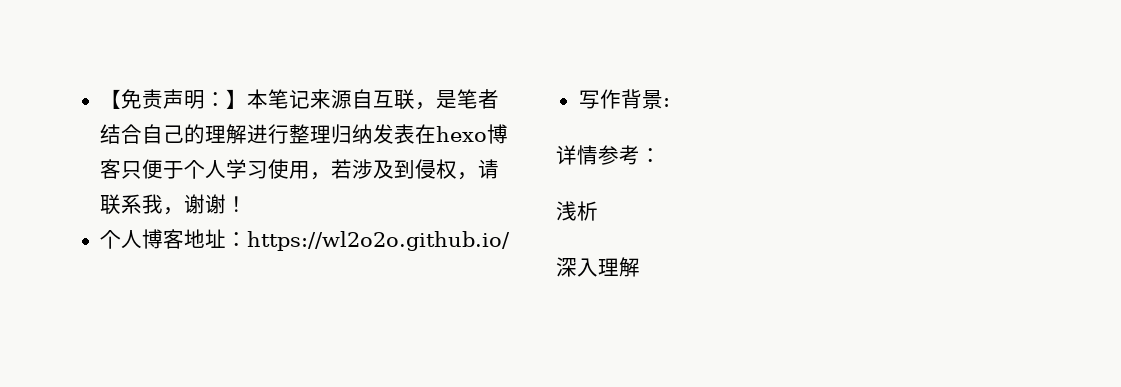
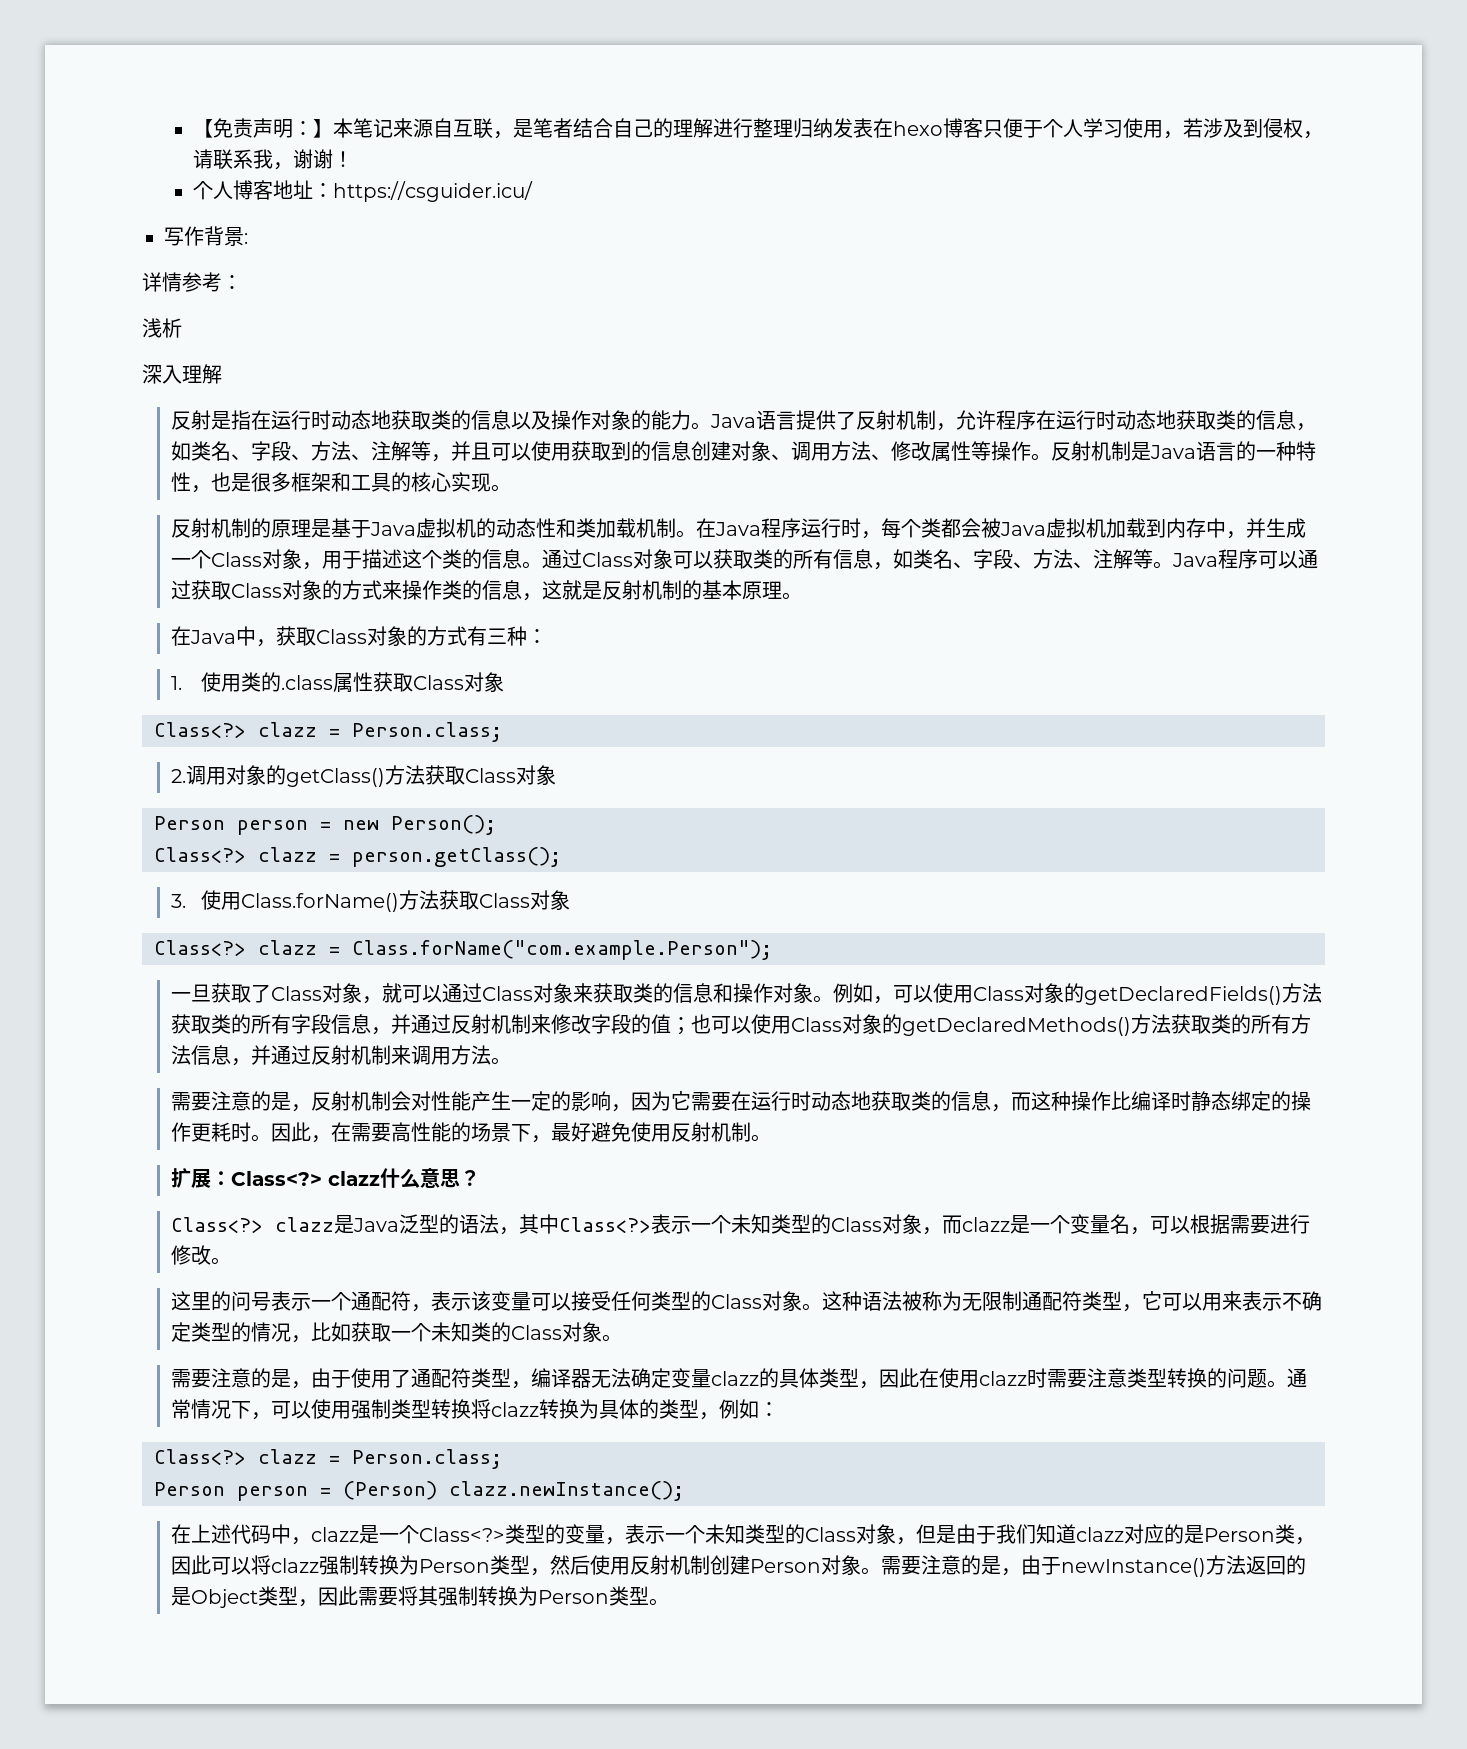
- 个人博客地址：https://wl2o2o.github.io/
+ 个人博客地址：https://csguider.icu/
+ 反射是指在运行时动态地获取类的信息以及操作对象的能力。Java语言提供了反射机制，允许程序在运行时动态地获取类的信息，如类名、字段、方法、注解等，并且可以使用获取到的信息创建对象、调用方法、修改属性等操作。反射机制是Java语言的一种特性，也是很多框架和工具的核心实现。
+ 反射机制的原理是基于Java虚拟机的动态性和类加载机制。在Java程序运行时，每个类都会被Java虚拟机加载到内存中，并生成一个Class对象，用于描述这个类的信息。通过Class对象可以获取类的所有信息，如类名、字段、方法、注解等。Java程序可以通过获取Class对象的方式来操作类的信息，这就是反射机制的基本原理。
+ 在Java中，获取Class对象的方式有三种：
+ 1.使用类的.class属性获取Class对象
+ Class<?> clazz = Person.class;
+ 2.调用对象的getClass()方法获取Class对象
+ Person person = new Person();
+ Class<?> clazz = person.getClass();
+ 3.使用Class.forName()方法获取Class对象
+ Class<?> clazz = Class.forName("com.example.Person");
+ 一旦获取了Class对象，就可以通过Class对象来获取类的信息和操作对象。例如，可以使用Class对象的getDeclaredFields()方法获取类的所有字段信息，并通过反射机制来修改字段的值；也可以使用Class对象的getDeclaredMethods()方法获取类的所有方法信息，并通过反射机制来调用方法。
+ 需要注意的是，反射机制会对性能产生一定的影响，因为它需要在运行时动态地获取类的信息，而这种操作比编译时静态绑定的操作更耗时。因此，在需要高性能的场景下，最好避免使用反射机制。
+ 扩展：Class<?> clazz什么意思？
+ Class<?> clazz是Java泛型的语法，其中Class<?>表示一个未知类型的Class对象，而clazz是一个变量名，可以根据需要进行修改。
+ 这里的问号表示一个通配符，表示该变量可以接受任何类型的Class对象。这种语法被称为无限制通配符类型，它可以用来表示不确定类型的情况，比如获取一个未知类的Class对象。
+ 需要注意的是，由于使用了通配符类型，编译器无法确定变量clazz的具体类型，因此在使用clazz时需要注意类型转换的问题。通常情况下，可以使用强制类型转换将clazz转换为具体的类型，例如：
+ Class<?> clazz = Person.class;
+ Person person = (Person) clazz.newInstance();
+ 在上述代码中，clazz是一个Class<?>类型的变量，表示一个未知类型的Class对象，但是由于我们知道clazz对应的是Person类，因此可以将clazz强制转换为Person类型，然后使用反射机制创建Person对象。需要注意的是，由于newInstance()方法返回的是Object类型，因此需要将其强制转换为Person类型。

